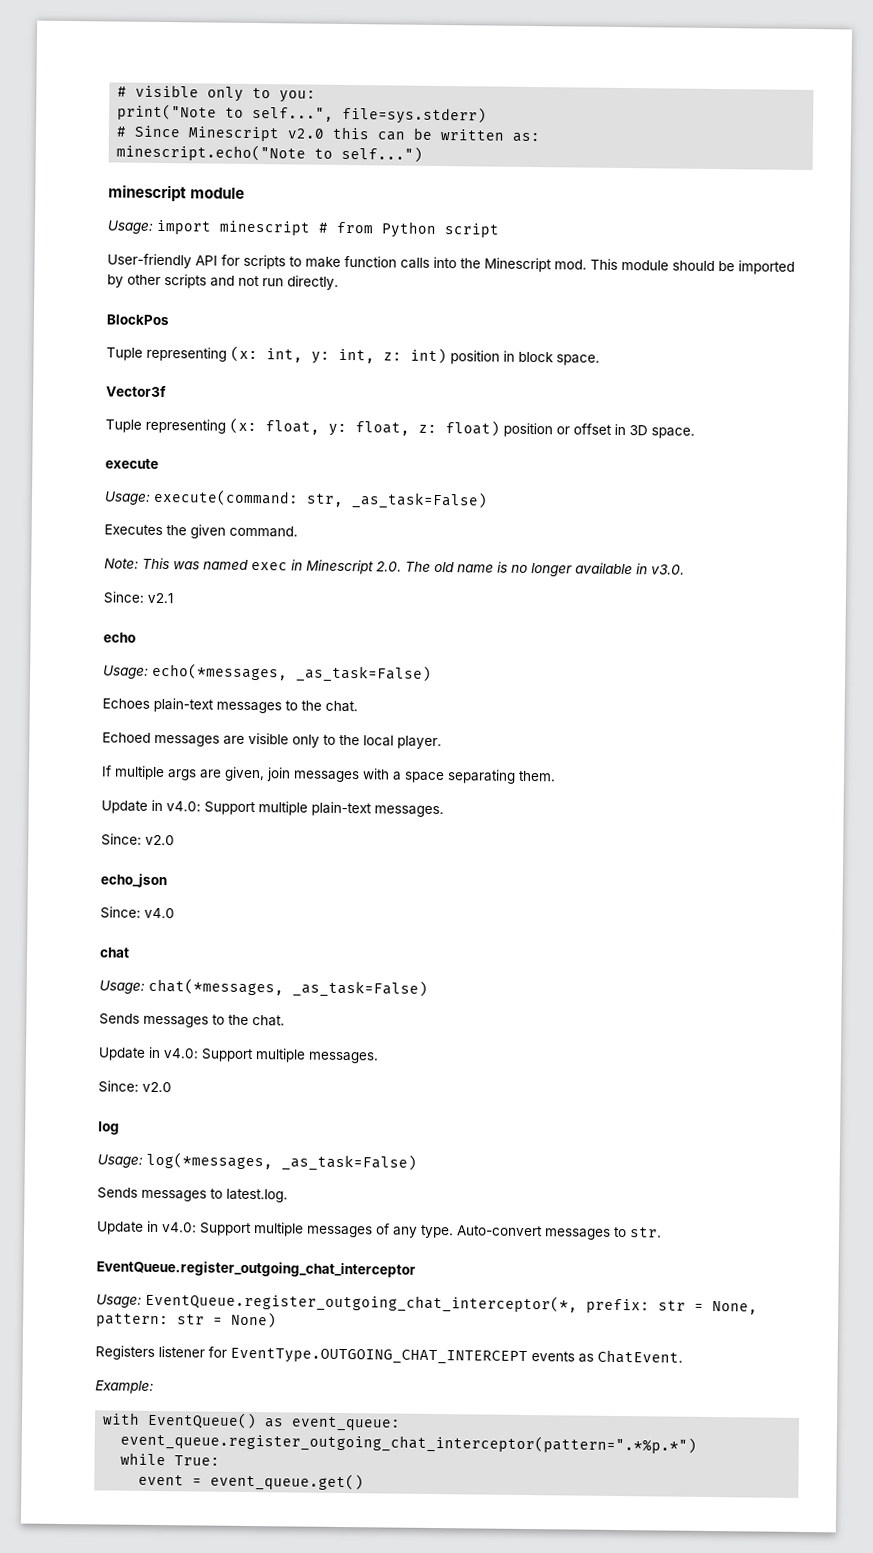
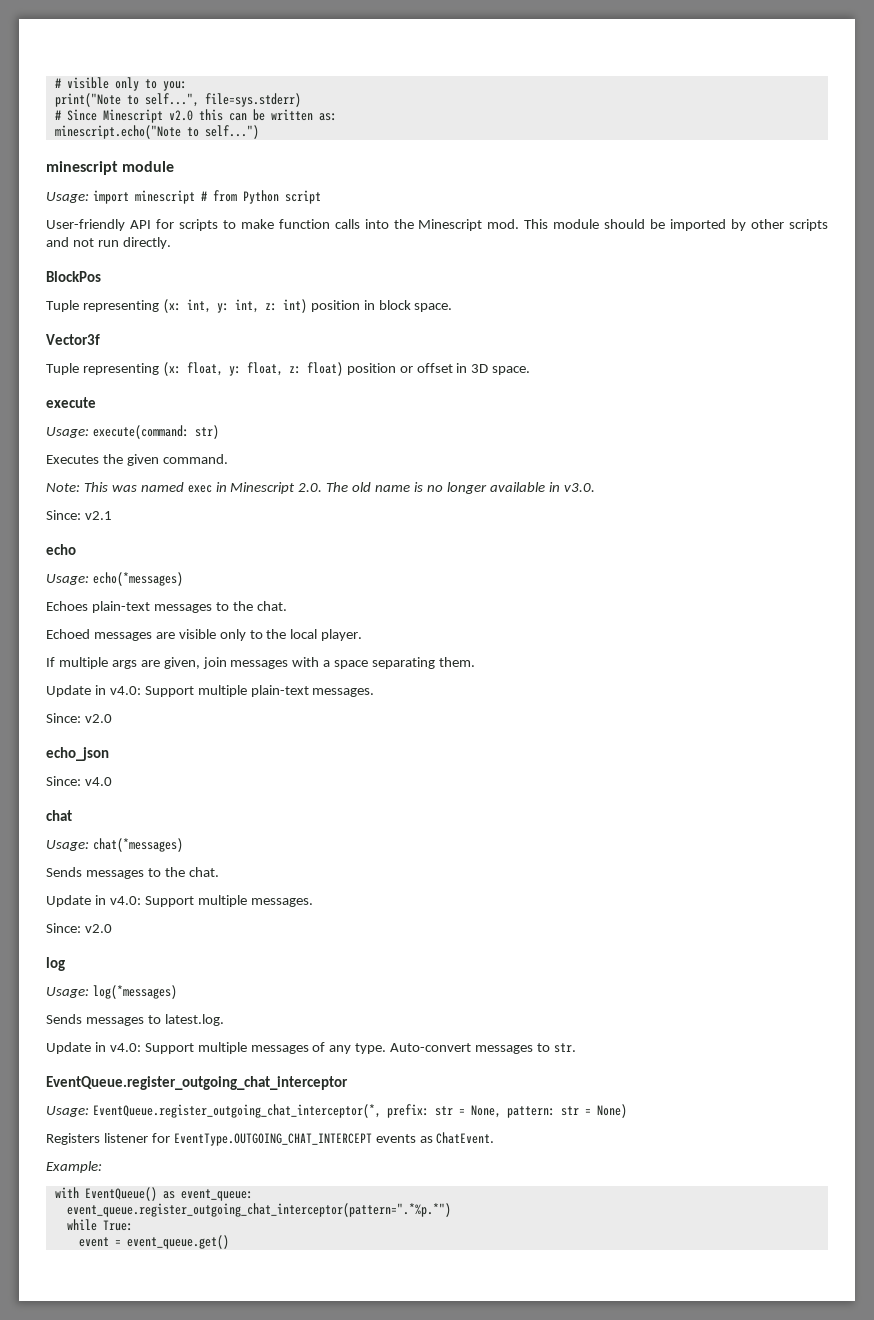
- Usage: execute(command: str, _as_task=False)
+ Usage: execute(command: str)
- Usage: echo(*messages, _as_task=False)
+ Usage: echo(*messages)
- Usage: chat(*messages, _as_task=False)
+ Usage: chat(*messages)
- Usage: log(*messages, _as_task=False)
+ Usage: log(*messages)

